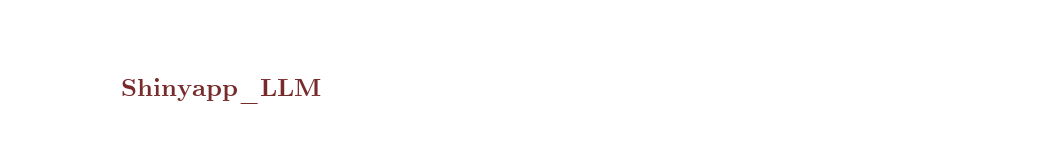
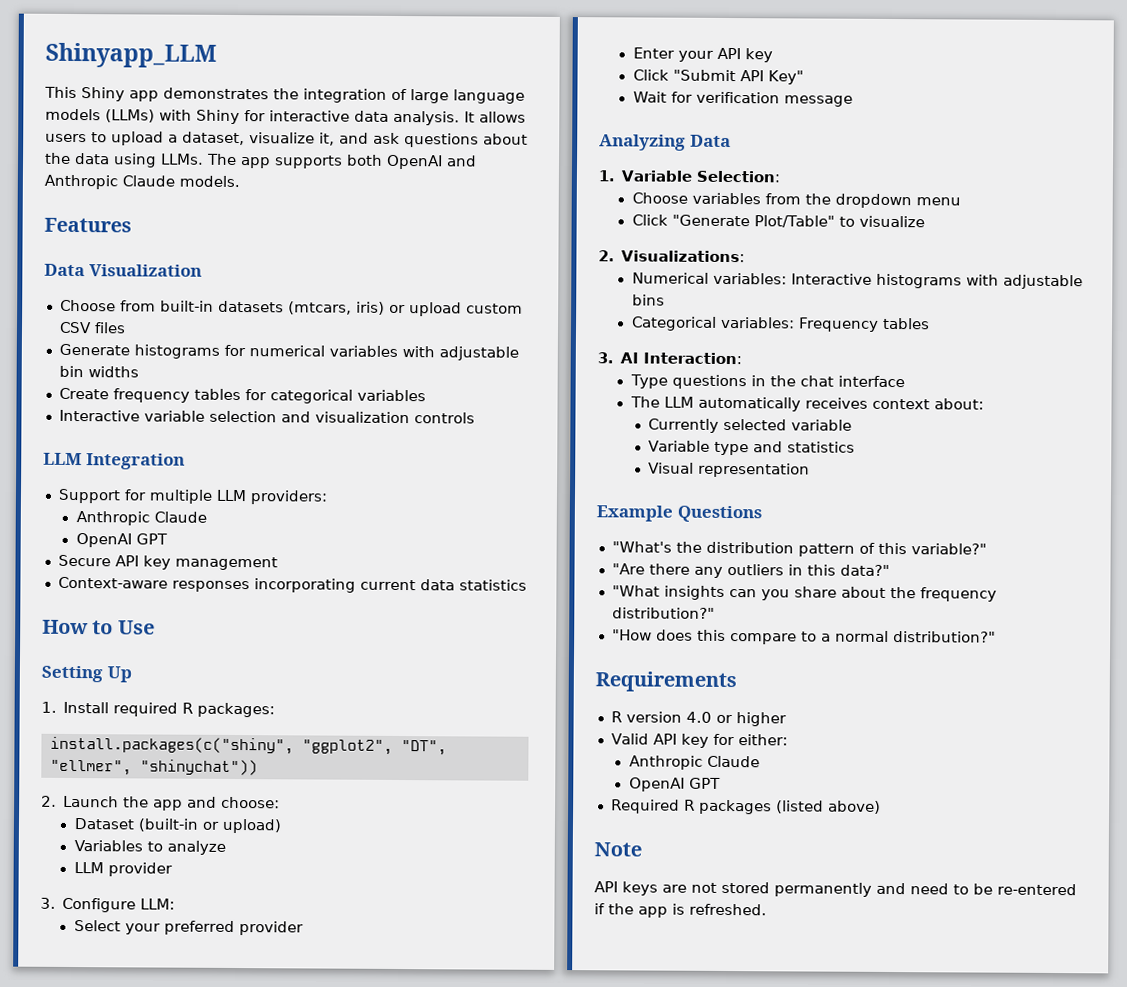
+ This Shiny app demonstrates the integration of large language models (LLMs) with Shiny for interactive data analysis. It allows users to upload a dataset, visualize it, and ask questions about the data using LLMs. The app supports both OpenAI and Anthropic Claude models.
+ Features
+ Data Visualization
+ Choose from built-in datasets (mtcars, iris) or upload custom CSV files
+ Generate histograms for numerical variables with adjustable bin widths
+ Create frequency tables for categorical variables
+ Interactive variable selection and visualization controls
+ LLM Integration
+ Support for multiple LLM providers:
+ Anthropic Claude
+ OpenAI GPT
+ Secure API key management
+ Context-aware responses incorporating current data statistics
+ How to Use
+ Setting Up
+ 1. Install required R packages:
+ install.packages(c("shiny", "ggplot2", "DT", "ellmer", "shinychat"))
+ 2. Launch the app and choose:
+ Dataset (built-in or upload)
+ Variables to analyze
+ LLM provider
+ 3. Configure LLM:
+ Select your preferred provider
+ Enter your API key
+ Click "Submit API Key"
+ Wait for verification message
+ Analyzing Data
+ 1. Variable Selection:
+ Choose variables from the dropdown menu
+ Click "Generate Plot/Table" to visualize
+ 2. Visualizations:
+ Numerical variables: Interactive histograms with adjustable bins
+ Categorical variables: Frequency tables
+ 3. AI Interaction:
+ Type questions in the chat interface
+ The LLM automatically receives context about:
+ Currently selected variable
+ Variable type and statistics
+ Visual representation
+ Example Questions
+ "What's the distribution pattern of this variable?"
+ "Are there any outliers in this data?"
+ "What insights can you share about the frequency distribution?"
+ "How does this compare to a normal distribution?"
+ Requirements
+ R version 4.0 or higher
+ Valid API key for either:
+ Anthropic Claude
+ OpenAI GPT
+ Required R packages (listed above)
+ Note
+ API keys are not stored permanently and need to be re-entered if the app is refreshed.

